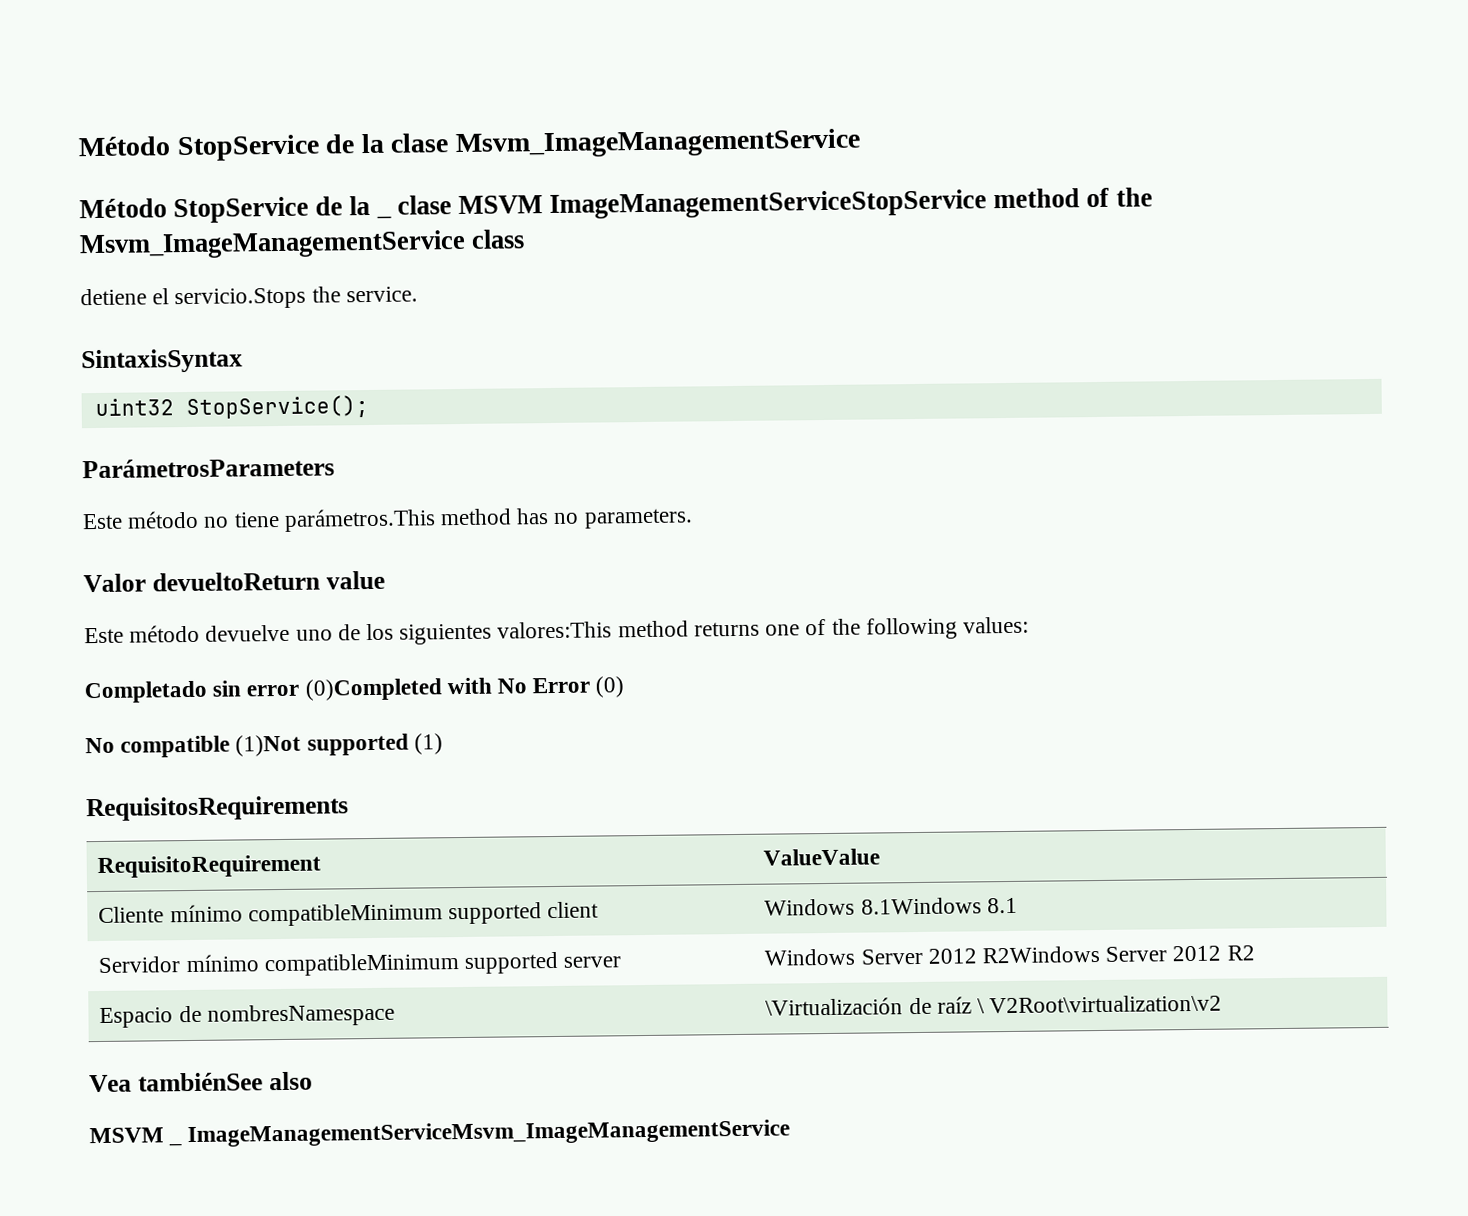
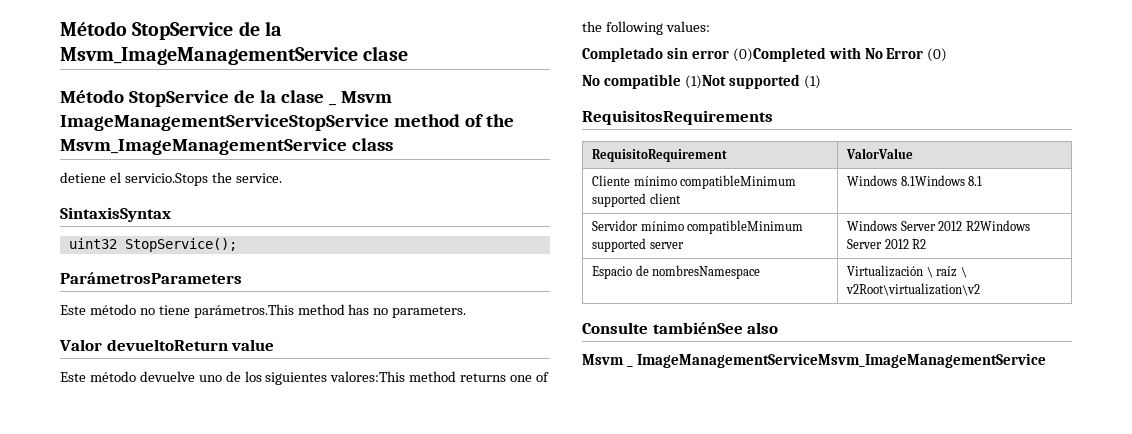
- Método StopService de la clase Msvm_ImageManagementService
- Método StopService de la _ clase MSVM ImageManagementServiceStopService method of the Msvm_ImageManagementService class
+ Método StopService de la Msvm_ImageManagementService clase
+ Método StopService de la clase _ Msvm ImageManagementServiceStopService method of the Msvm_ImageManagementService class
- RequisitoRequirement | ValueValue
+ RequisitoRequirement | ValorValue
- Espacio de nombresNamespace | \Virtualización de raíz \ V2Root\virtualization\v2
- Vea tambiénSee also
+ Espacio de nombresNamespace | Virtualización \ raíz \ v2Root\virtualization\v2
+ Consulte tambiénSee also
- MSVM _ ImageManagementServiceMsvm_ImageManagementService
+ Msvm _ ImageManagementServiceMsvm_ImageManagementService

